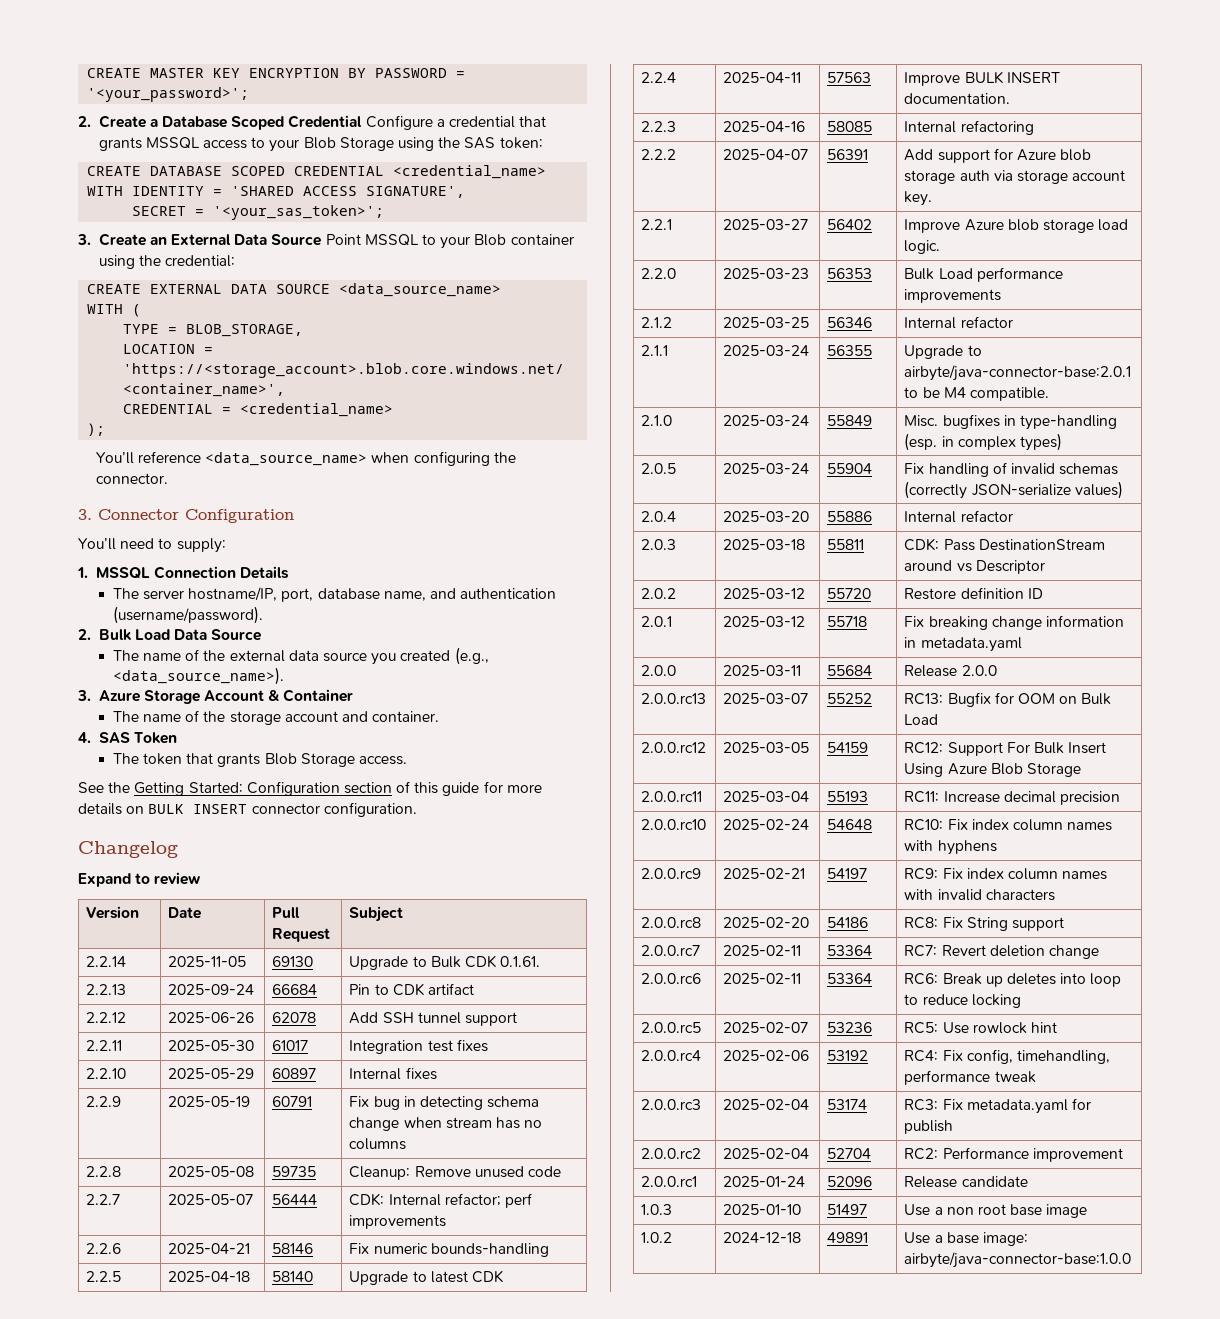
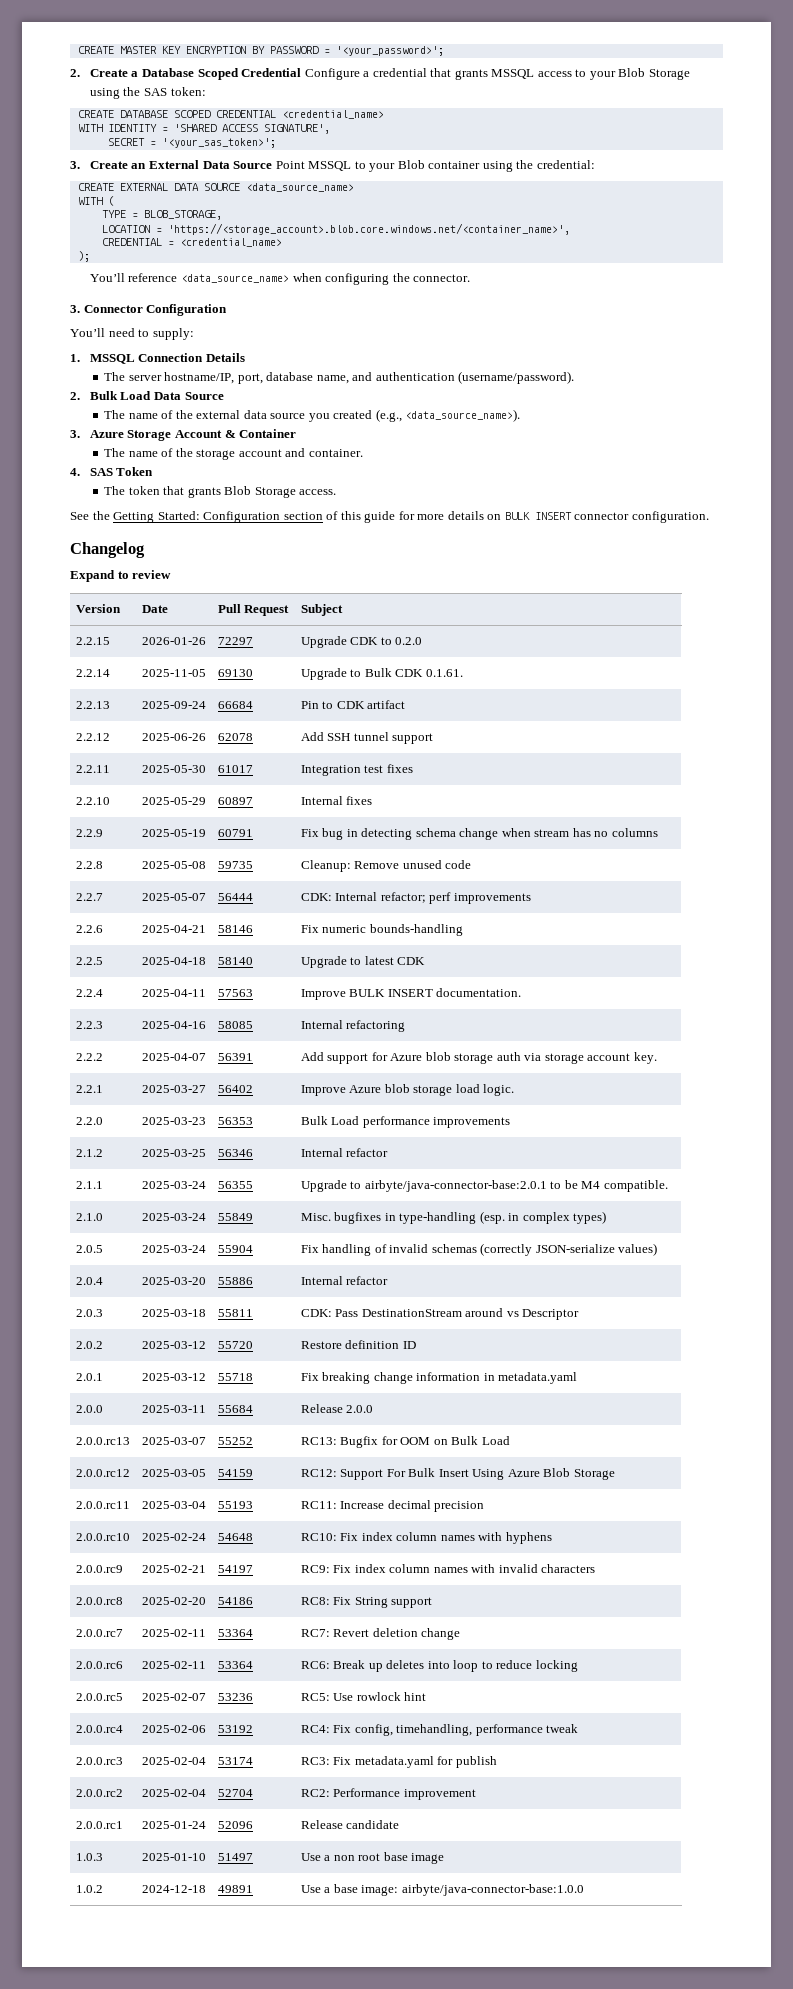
+ 2.2.15 | 2026-01-26 | 72297 | Upgrade CDK to 0.2.0

